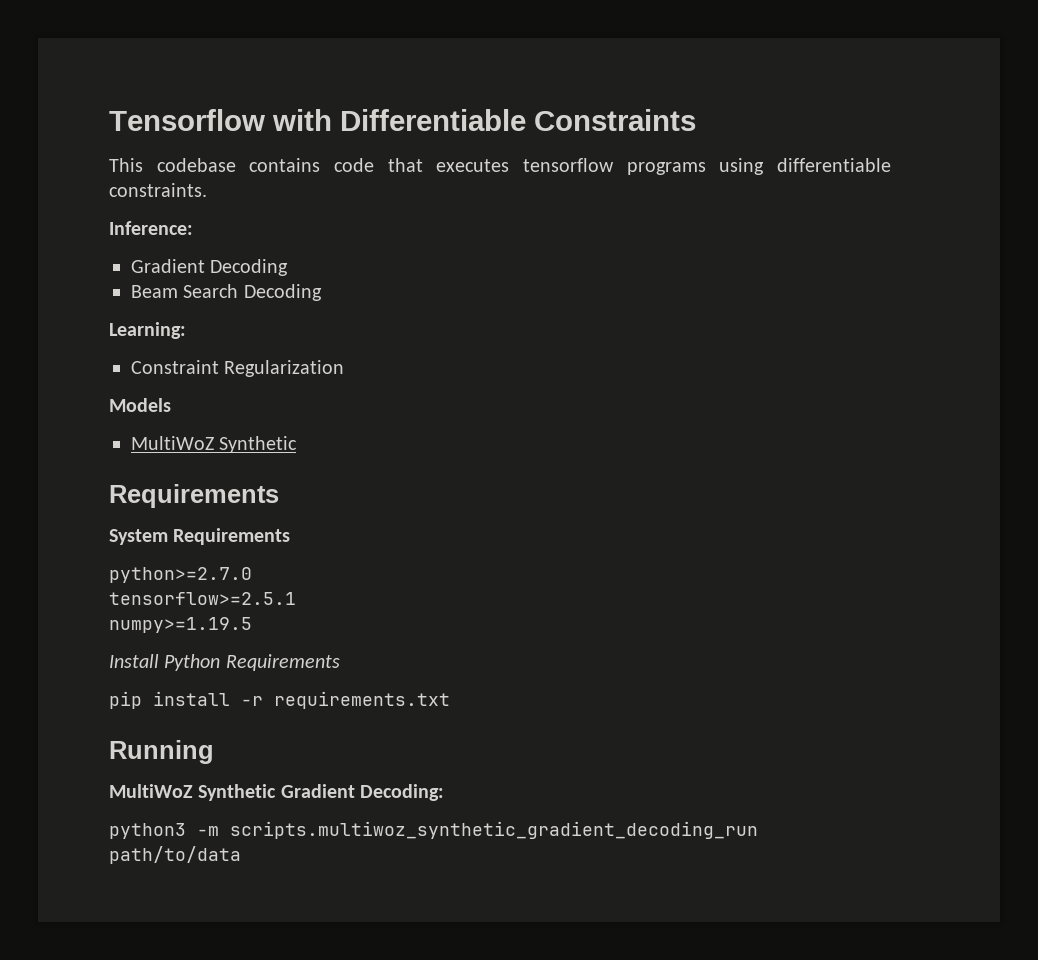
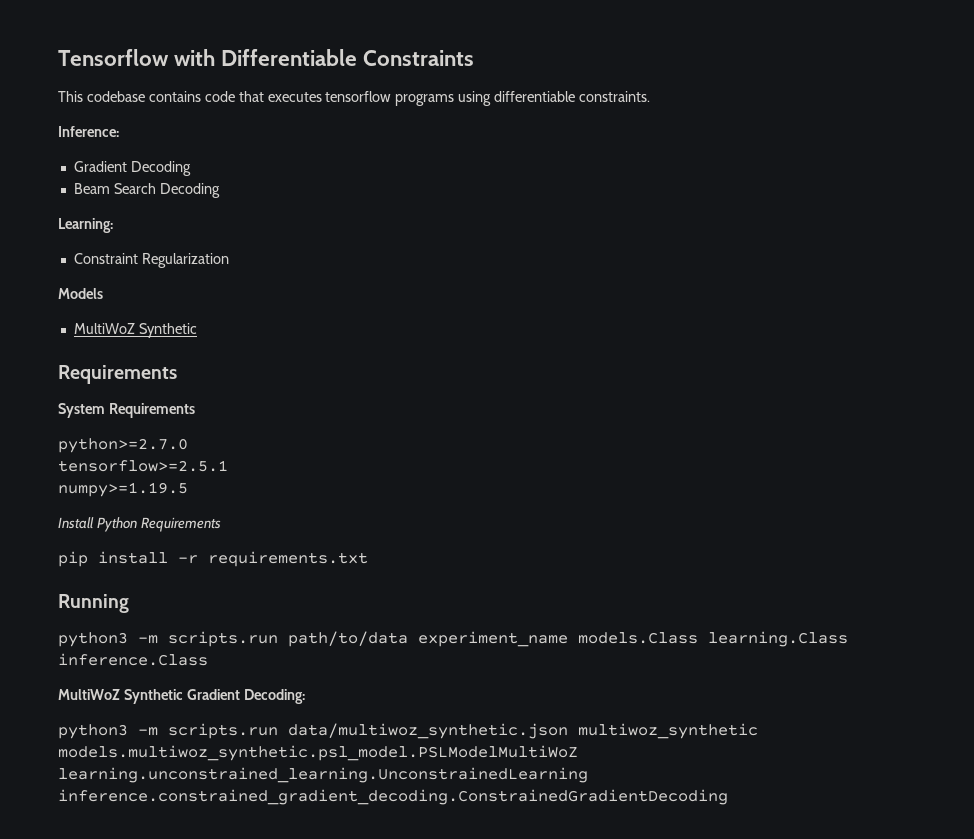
+ python3 -m scripts.run path/to/data experiment_name models.Class learning.Class inference.Class
- python3 -m scripts.multiwoz_synthetic_gradient_decoding_run path/to/data
+ python3 -m scripts.run data/multiwoz_synthetic.json multiwoz_synthetic models.multiwoz_synthetic.psl_model.PSLModelMultiWoZ learning.unconstrained_learning.UnconstrainedLearning inference.constrained_gradient_decoding.ConstrainedGradientDecoding

